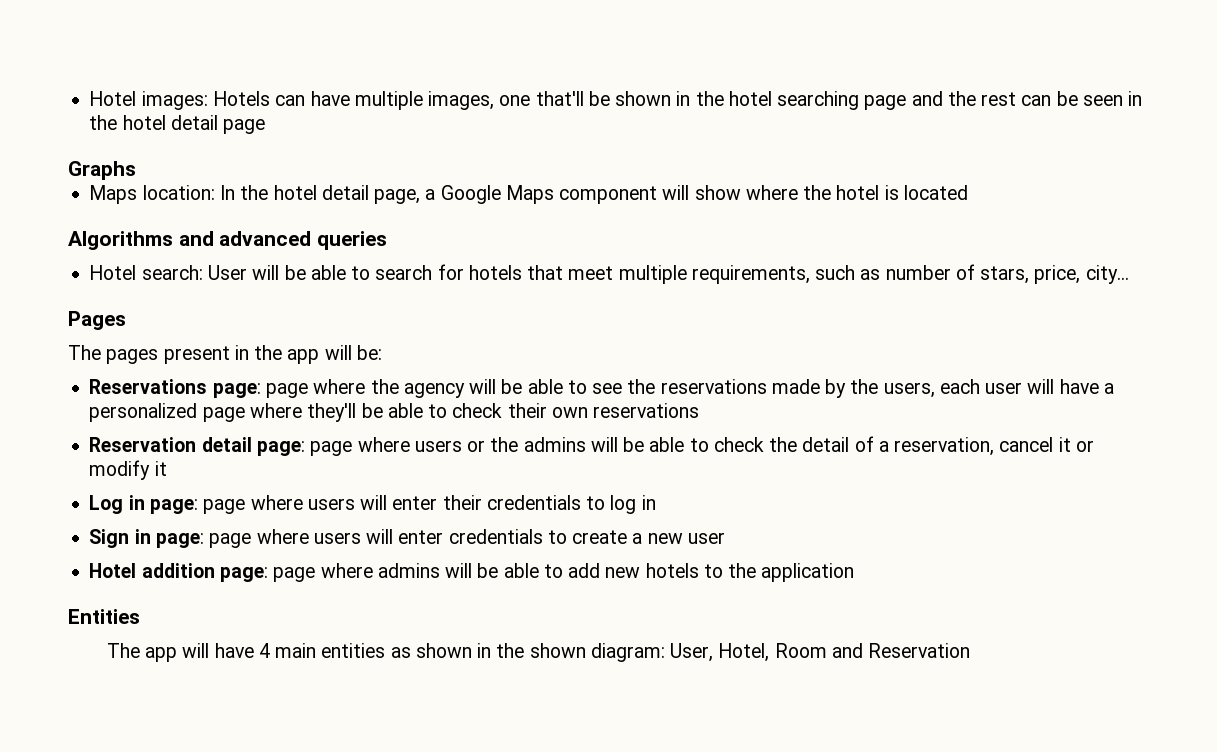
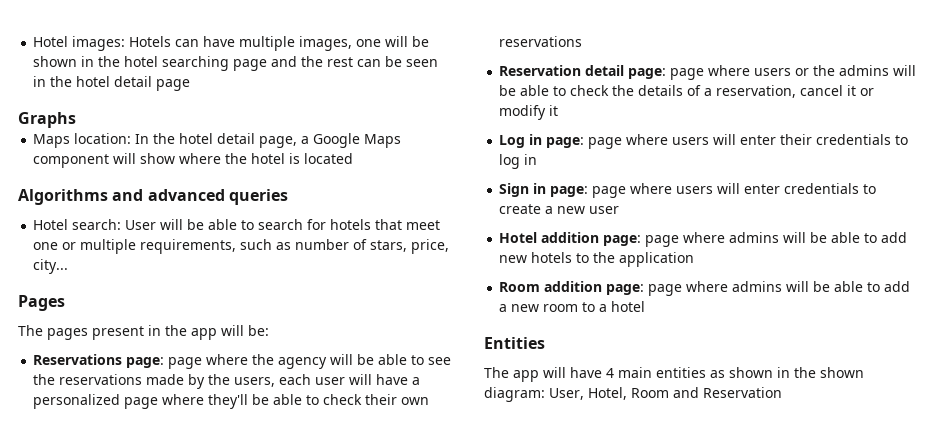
- Hotel images: Hotels can have multiple images, one that'll be shown in the hotel searching page and the rest can be seen in the hotel detail page
+ Hotel images: Hotels can have multiple images, one will be shown in the hotel searching page and the rest can be seen in the hotel detail page
- Hotel search: User will be able to search for hotels that meet multiple requirements, such as number of stars, price, city...
+ Hotel search: User will be able to search for hotels that meet one or multiple requirements, such as number of stars, price, city...
- Reservation detail page: page where users or the admins will be able to check the detail of a reservation, cancel it or modify it
+ Reservation detail page: page where users or the admins will be able to check the details of a reservation, cancel it or modify it
+ Room addition page: page where admins will be able to add a new room to a hotel

